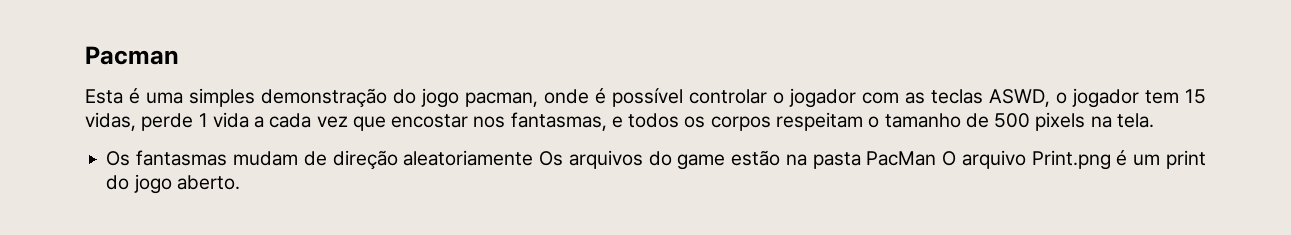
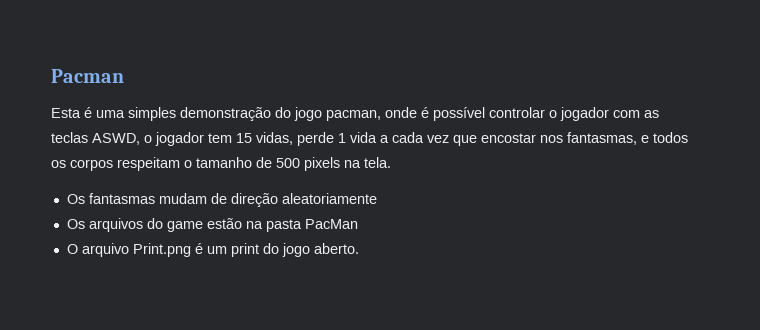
- Os fantasmas mudam de direção aleatoriamente Os arquivos do game estão na pasta PacMan O arquivo Print.png é um print do jogo aberto.
+ Os fantasmas mudam de direção aleatoriamente
+ Os arquivos do game estão na pasta PacMan
+ O arquivo Print.png é um print do jogo aberto.

